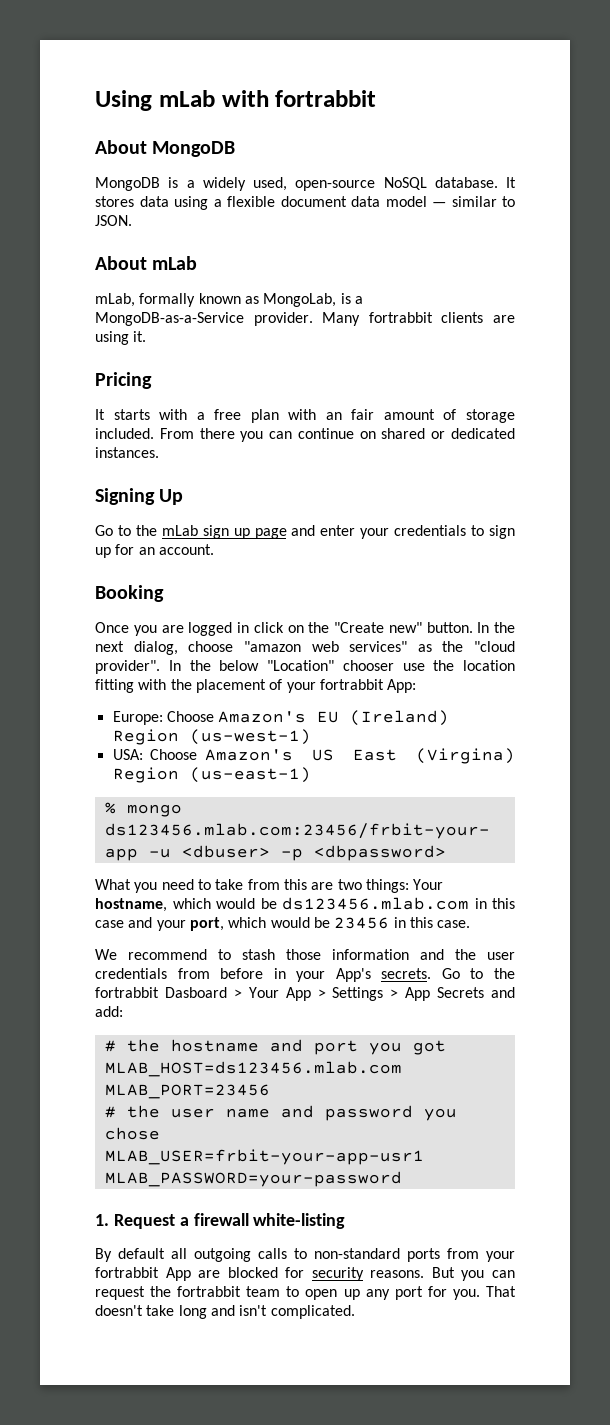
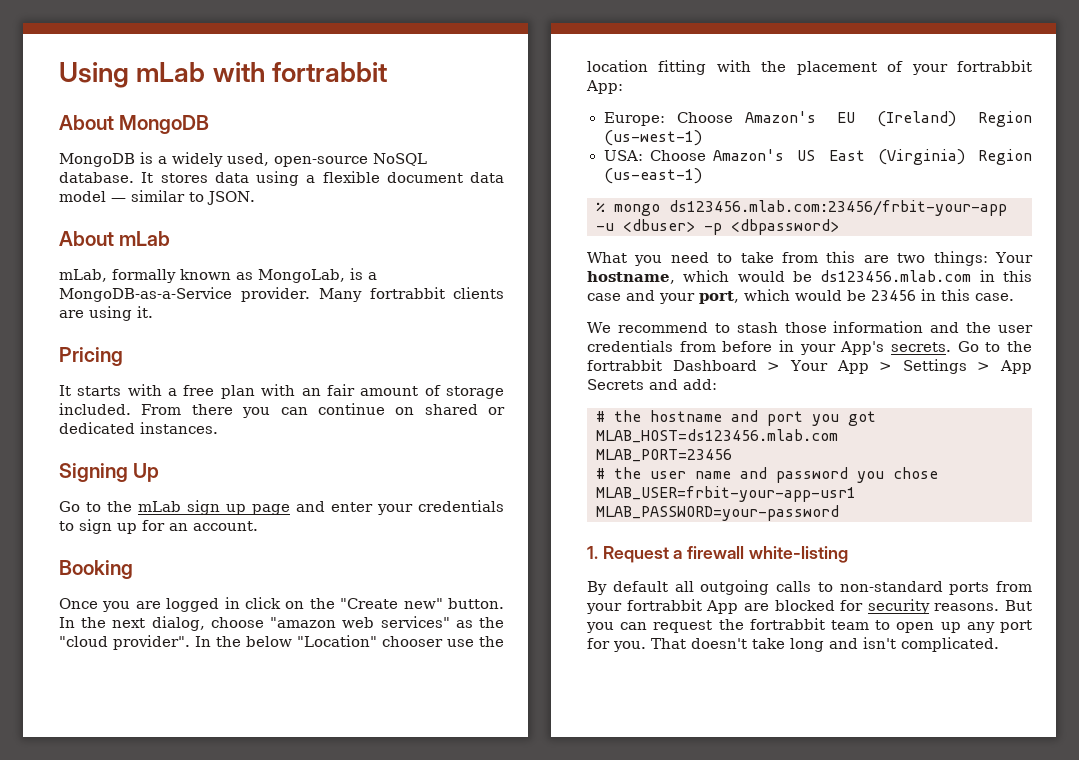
- USA: Choose Amazon's US East (Virgina) Region (us-east-1)
+ USA: Choose Amazon's US East (Virginia) Region (us-east-1)
- Go to the fortrabbit Dasboard > Your App > Settings > App Secrets and add:
+ Go to the fortrabbit Dashboard > Your App > Settings > App Secrets and add:

